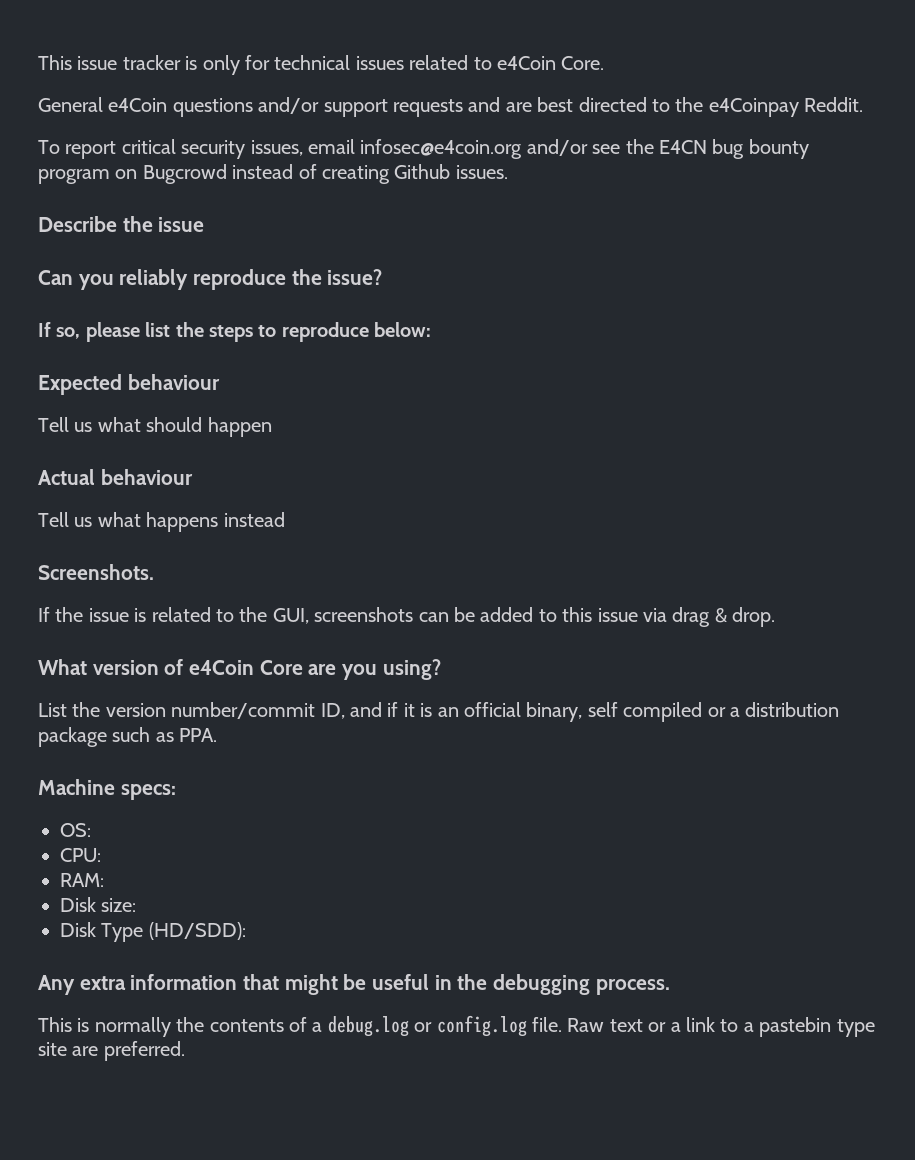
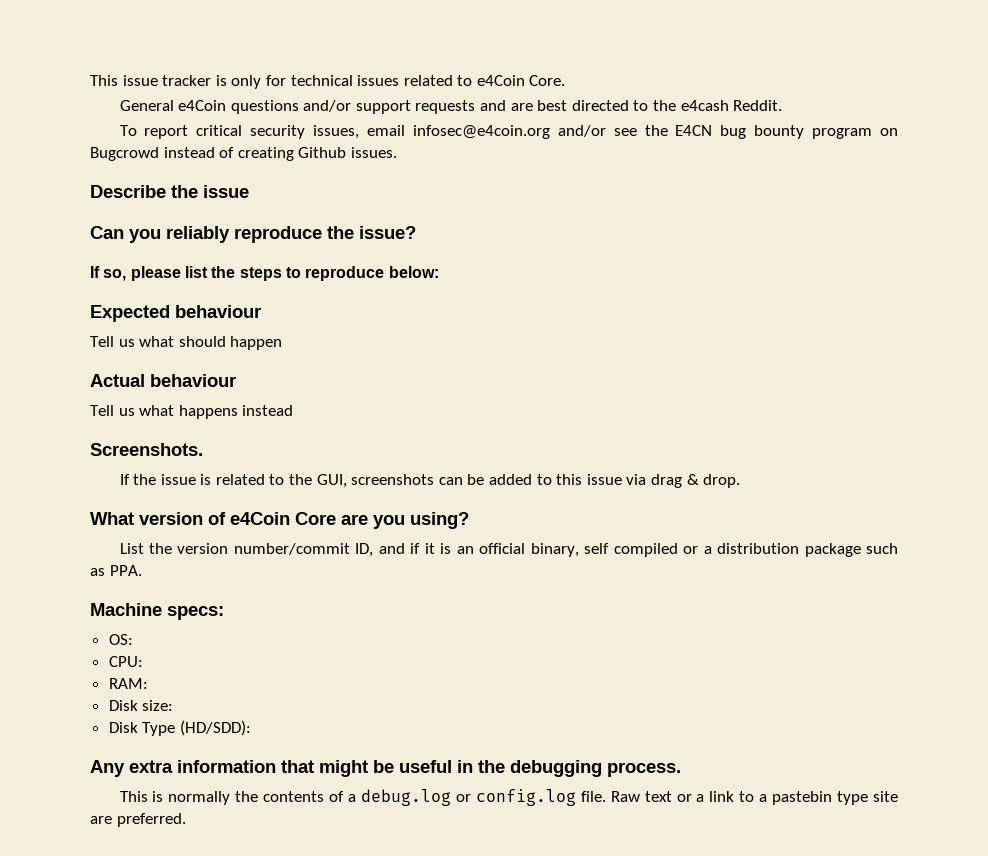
- General e4Coin questions and/or support requests and are best directed to the e4Coinpay Reddit.
+ General e4Coin questions and/or support requests and are best directed to the e4cash Reddit.

